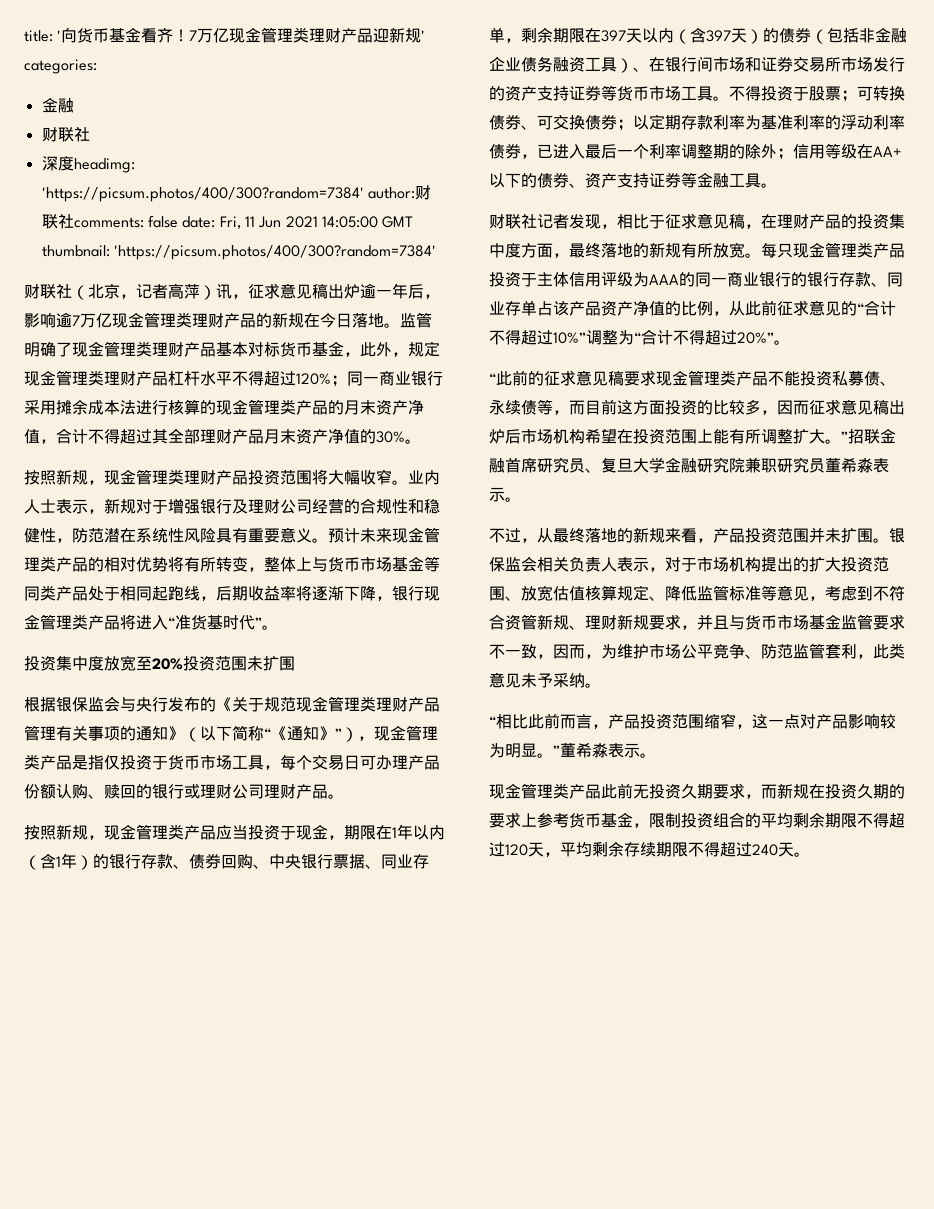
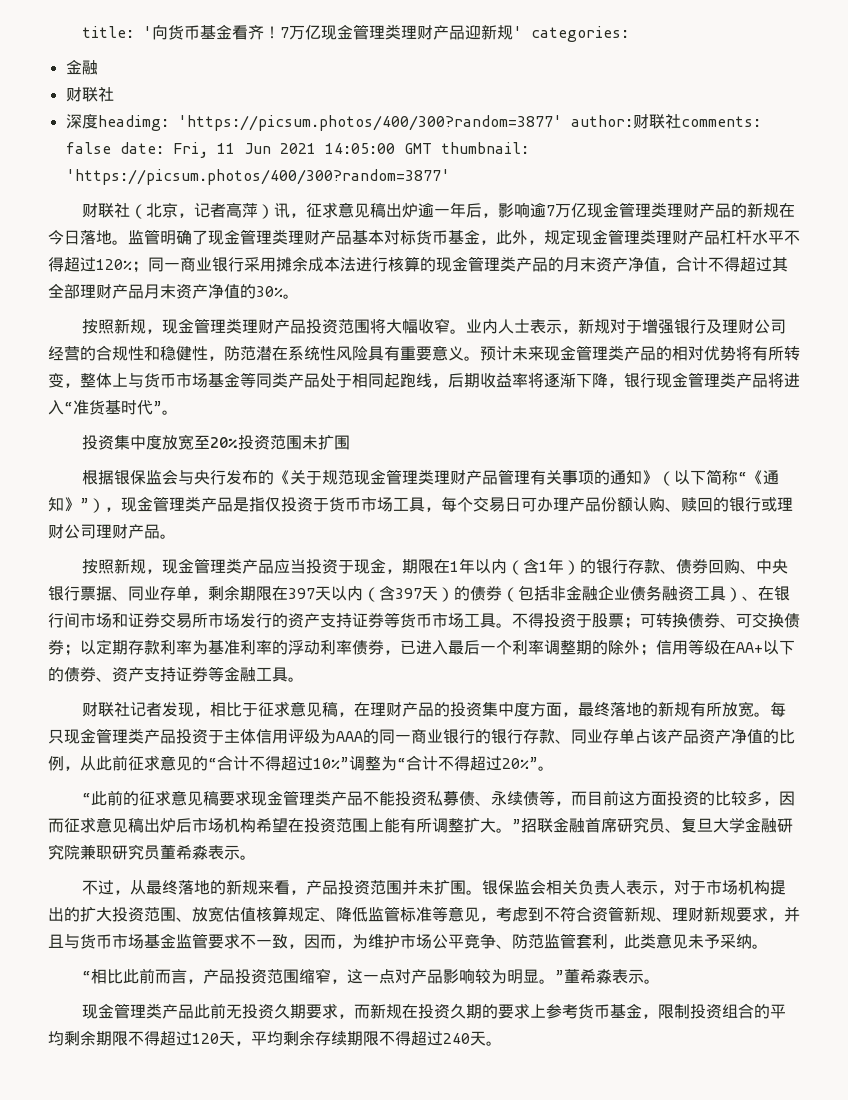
- 深度headimg: 'https://picsum.photos/400/300?random=7384' author:财联社comments: false date: Fri, 11 Jun 2021 14:05:00 GMT thumbnail: 'https://picsum.photos/400/300?random=7384'
+ 深度headimg: 'https://picsum.photos/400/300?random=3877' author:财联社comments: false date: Fri, 11 Jun 2021 14:05:00 GMT thumbnail: 'https://picsum.photos/400/300?random=3877'

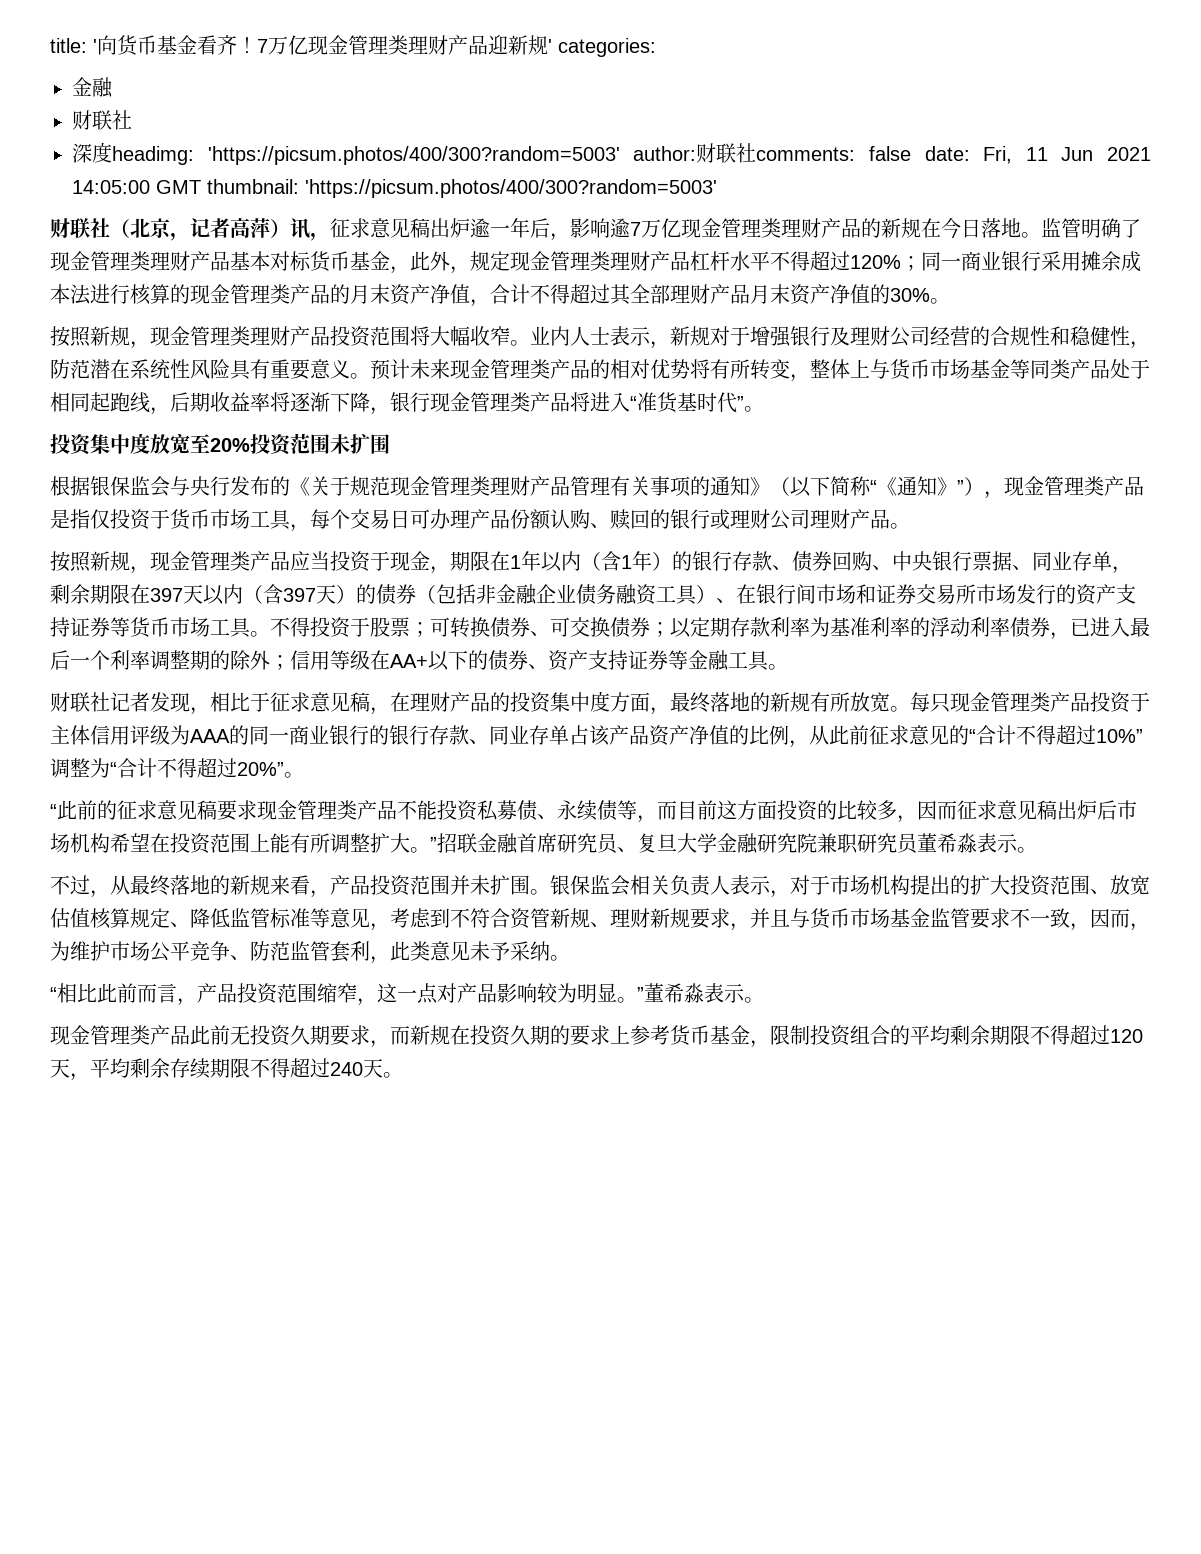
- 深度headimg: 'https://picsum.photos/400/300?random=3877' author:财联社comments: false date: Fri, 11 Jun 2021 14:05:00 GMT thumbnail: 'https://picsum.photos/400/300?random=3877'
+ 深度headimg: 'https://picsum.photos/400/300?random=5003' author:财联社comments: false date: Fri, 11 Jun 2021 14:05:00 GMT thumbnail: 'https://picsum.photos/400/300?random=5003'

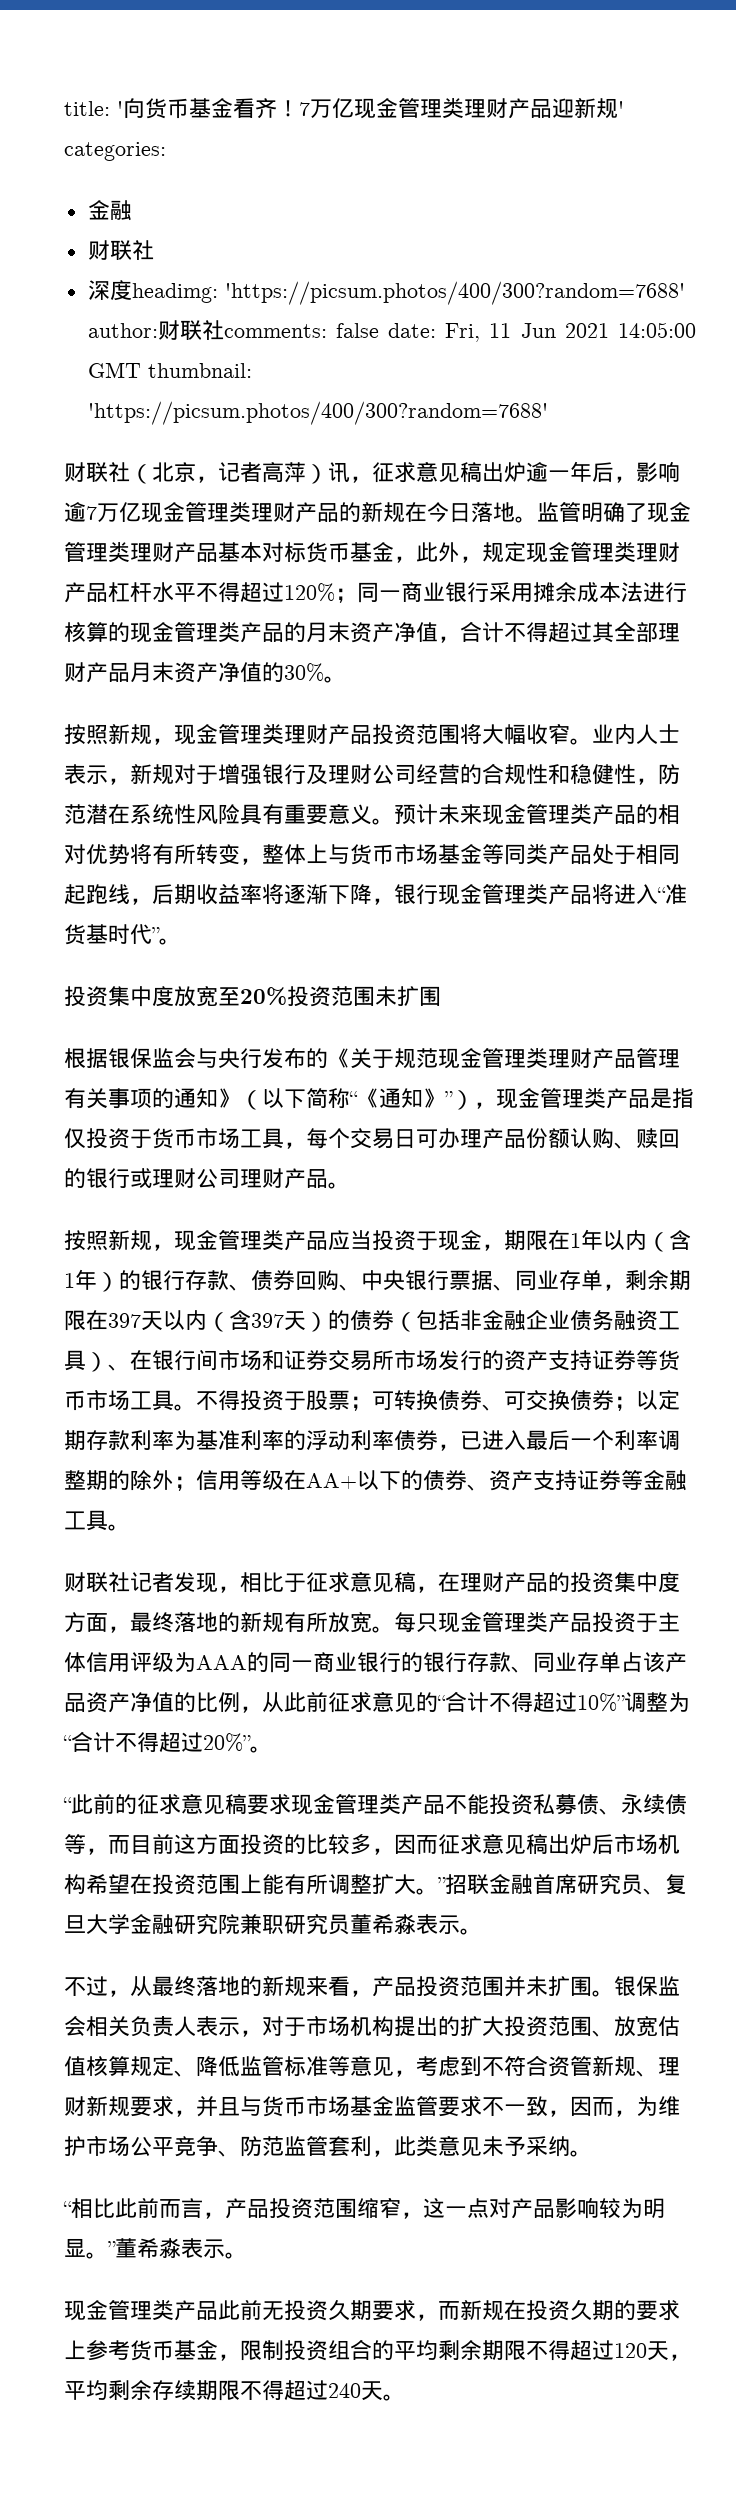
- 深度headimg: 'https://picsum.photos/400/300?random=5003' author:财联社comments: false date: Fri, 11 Jun 2021 14:05:00 GMT thumbnail: 'https://picsum.photos/400/300?random=5003'
+ 深度headimg: 'https://picsum.photos/400/300?random=7688' author:财联社comments: false date: Fri, 11 Jun 2021 14:05:00 GMT thumbnail: 'https://picsum.photos/400/300?random=7688'

